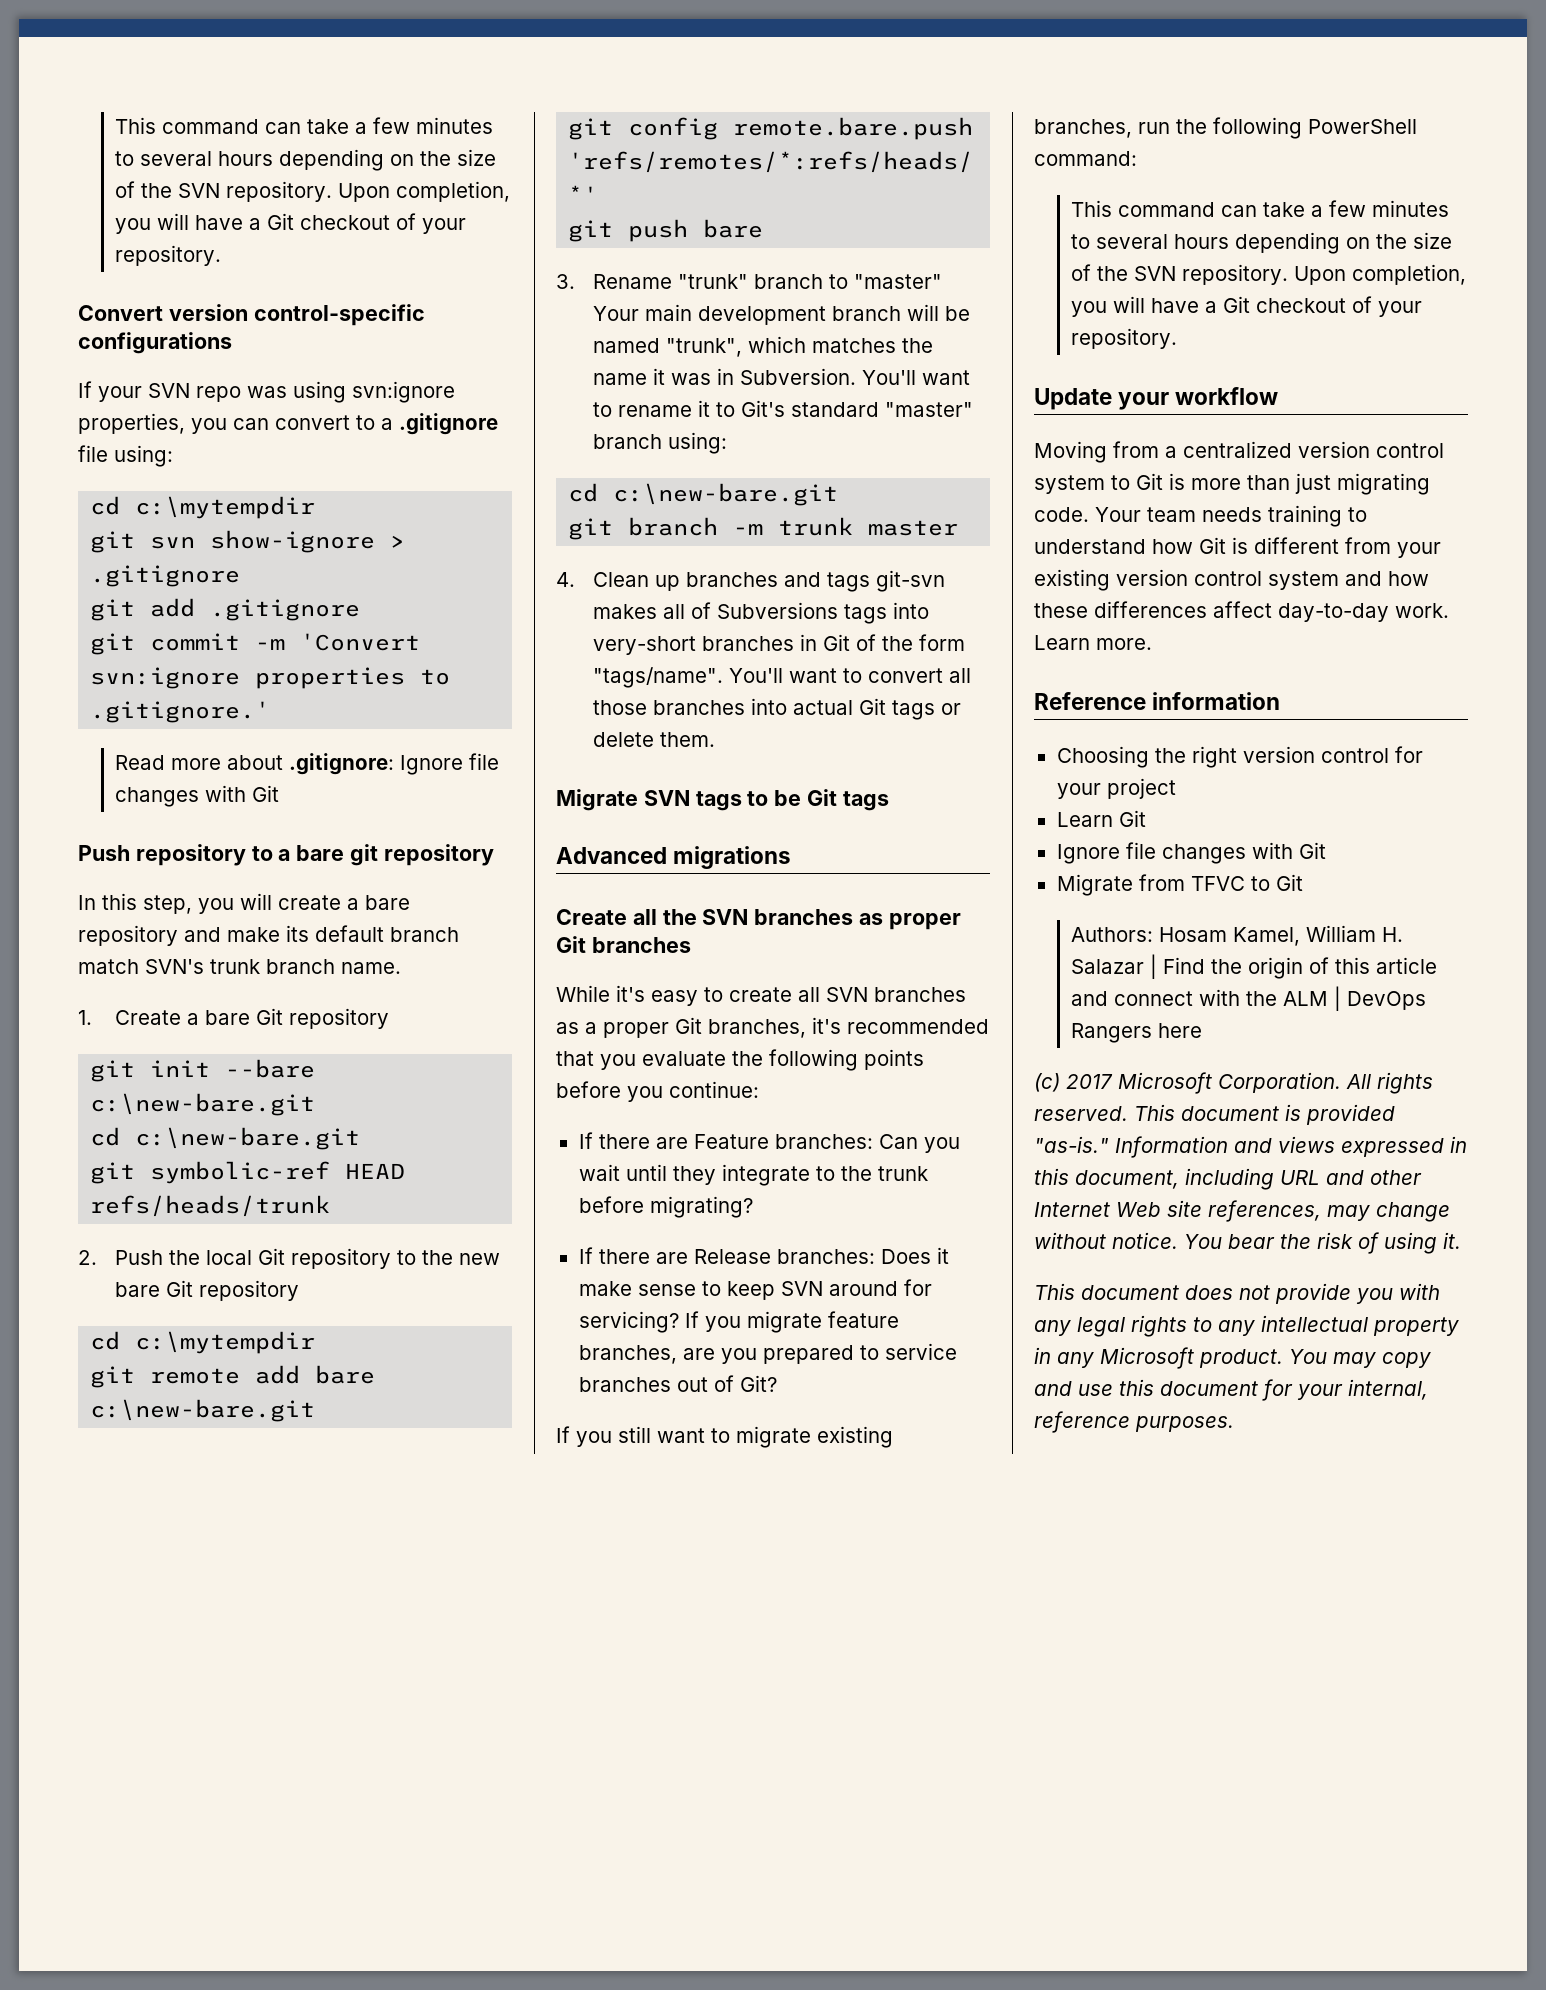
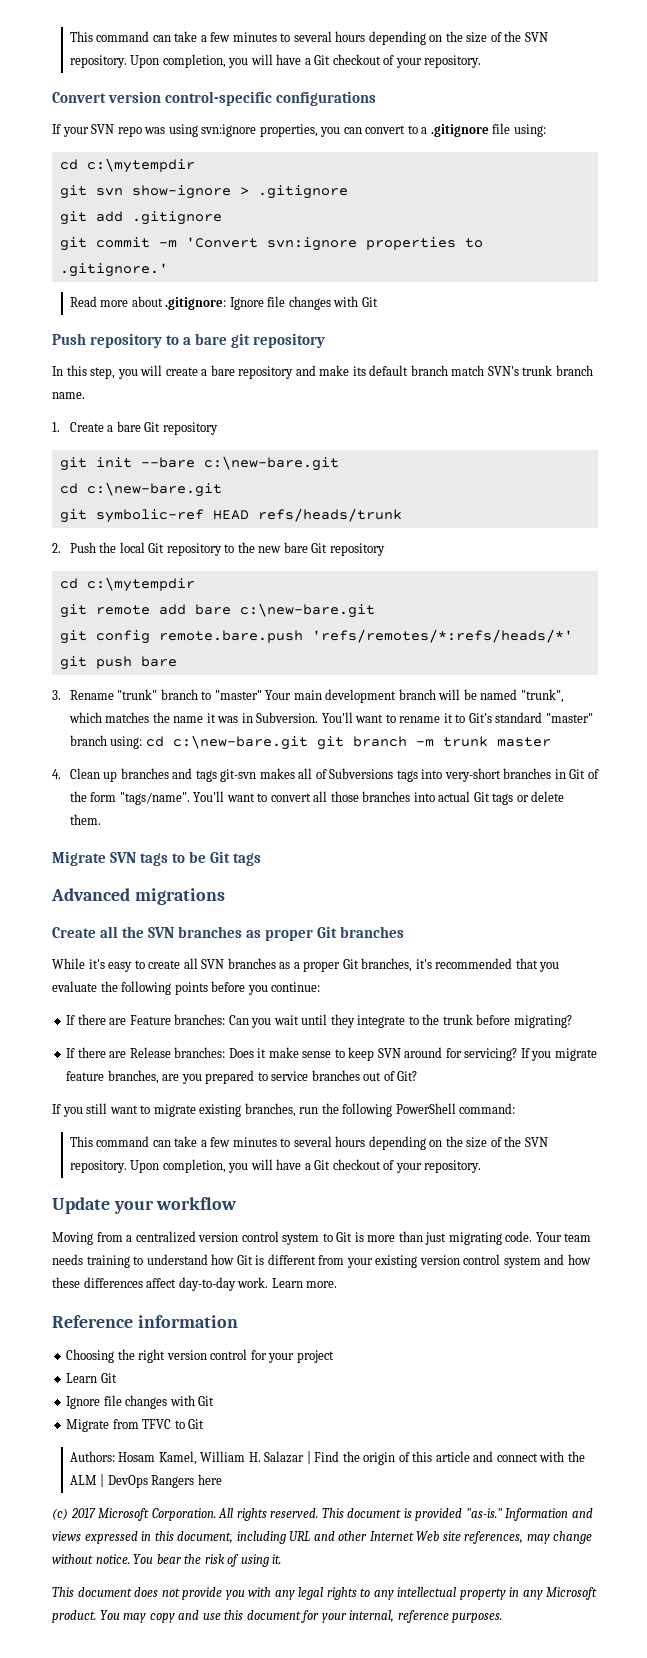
- You'll want to rename it to Git's standard "master" branch using:
- cd c:\new-bare.git
- git branch -m trunk master
+ You'll want to rename it to Git's standard "master" branch using: cd c:\new-bare.git git branch -m trunk master

